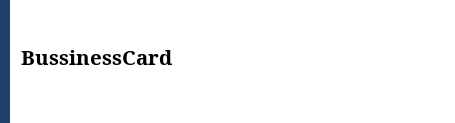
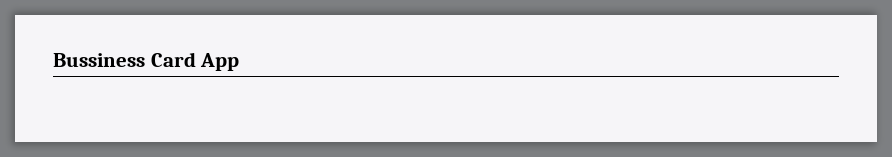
- BussinessCard
+ Bussiness Card App

